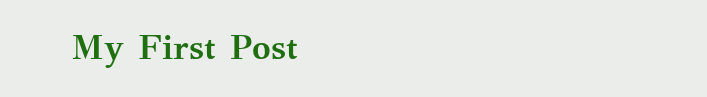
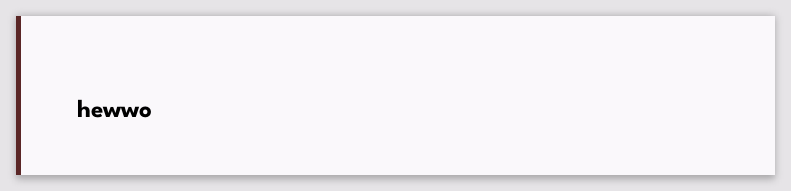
- My First Post
+ hewwo

